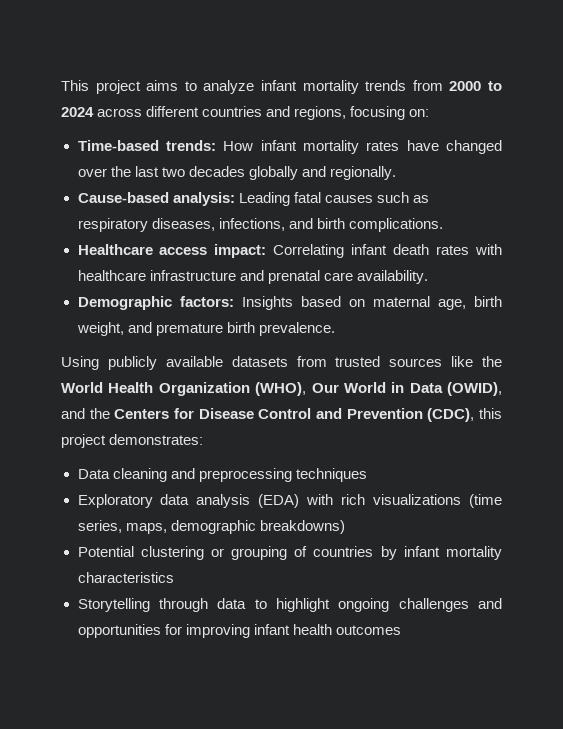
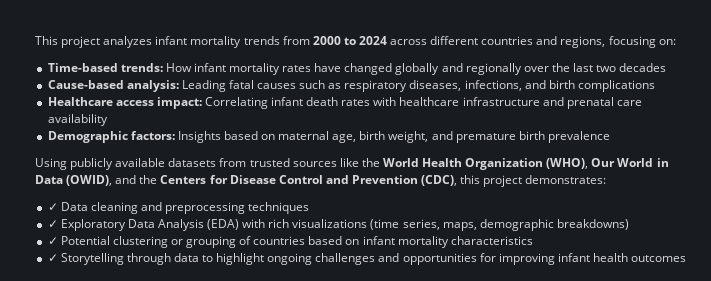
- This project aims to analyze infant mortality trends from 2000 to 2024 across different countries and regions, focusing on:
+ This project analyzes infant mortality trends from 2000 to 2024 across different countries and regions, focusing on:
- Time-based trends: How infant mortality rates have changed over the last two decades globally and regionally.
+ Time-based trends: How infant mortality rates have changed globally and regionally over the last two decades
- Cause-based analysis: Leading fatal causes such as respiratory diseases, infections, and birth complications.
+ Cause-based analysis: Leading fatal causes such as respiratory diseases, infections, and birth complications
- Healthcare access impact: Correlating infant death rates with healthcare infrastructure and prenatal care availability.
+ Healthcare access impact: Correlating infant death rates with healthcare infrastructure and prenatal care availability
- Demographic factors: Insights based on maternal age, birth weight, and premature birth prevalence.
+ Demographic factors: Insights based on maternal age, birth weight, and premature birth prevalence
- Data cleaning and preprocessing techniques
+ ✓ Data cleaning and preprocessing techniques
- Exploratory data analysis (EDA) with rich visualizations (time series, maps, demographic breakdowns)
+ ✓ Exploratory Data Analysis (EDA) with rich visualizations (time series, maps, demographic breakdowns)
- Potential clustering or grouping of countries by infant mortality characteristics
+ ✓ Potential clustering or grouping of countries based on infant mortality characteristics
- Storytelling through data to highlight ongoing challenges and opportunities for improving infant health outcomes
+ ✓ Storytelling through data to highlight ongoing challenges and opportunities for improving infant health outcomes

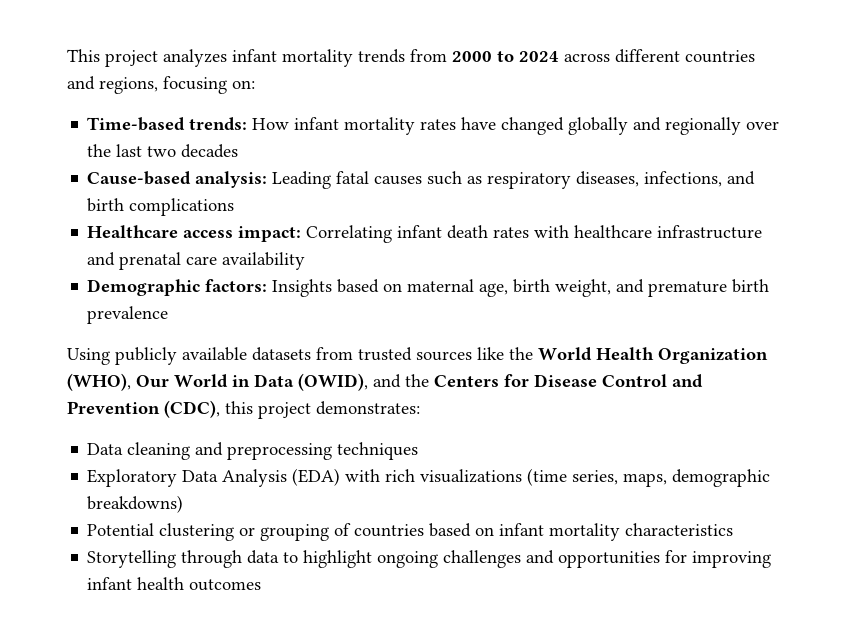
- ✓ Data cleaning and preprocessing techniques
+ Data cleaning and preprocessing techniques
- ✓ Exploratory Data Analysis (EDA) with rich visualizations (time series, maps, demographic breakdowns)
+ Exploratory Data Analysis (EDA) with rich visualizations (time series, maps, demographic breakdowns)
- ✓ Potential clustering or grouping of countries based on infant mortality characteristics
+ Potential clustering or grouping of countries based on infant mortality characteristics
- ✓ Storytelling through data to highlight ongoing challenges and opportunities for improving infant health outcomes
+ Storytelling through data to highlight ongoing challenges and opportunities for improving infant health outcomes

